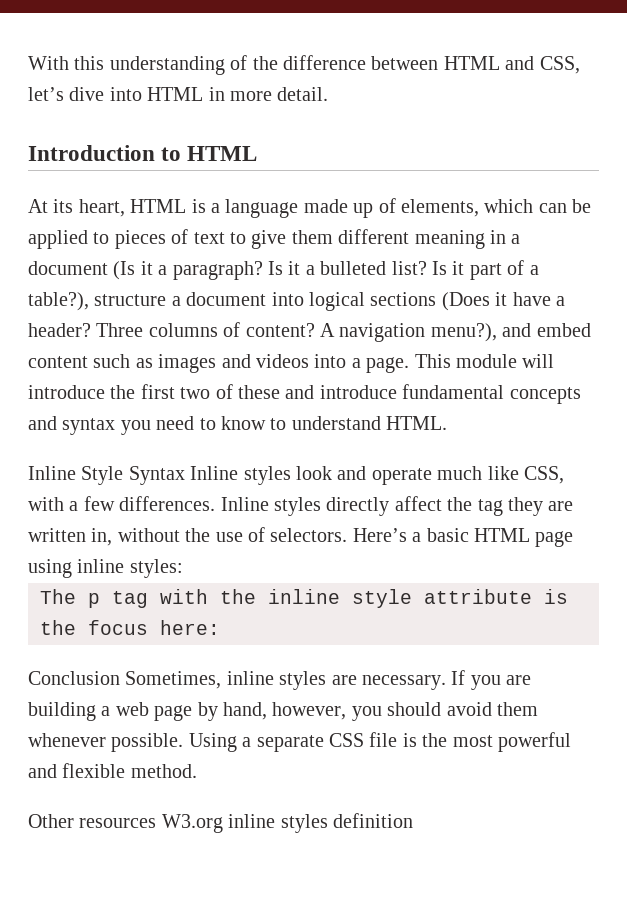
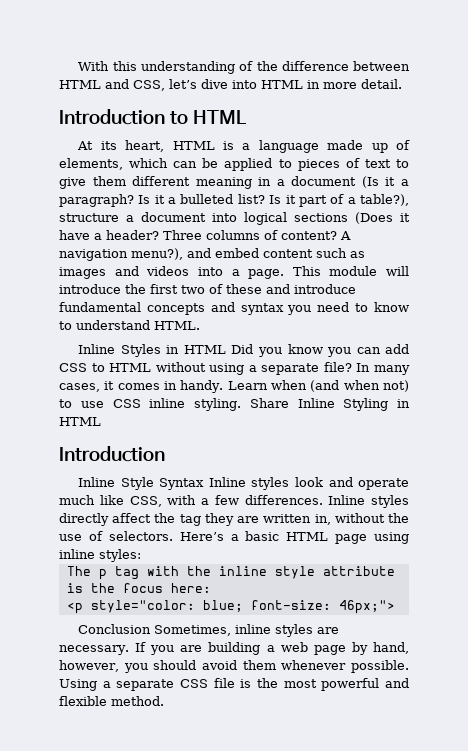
+ Inline Styles in HTML Did you know you can add CSS to HTML without using a separate file? In many cases, it comes in handy. Learn when (and when not) to use CSS inline styling. Share Inline Styling in HTML
+ Introduction
+ <p style="color: blue; font-size: 46px;">
- Other resources W3.org inline styles definition

